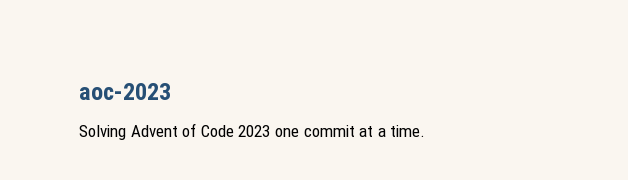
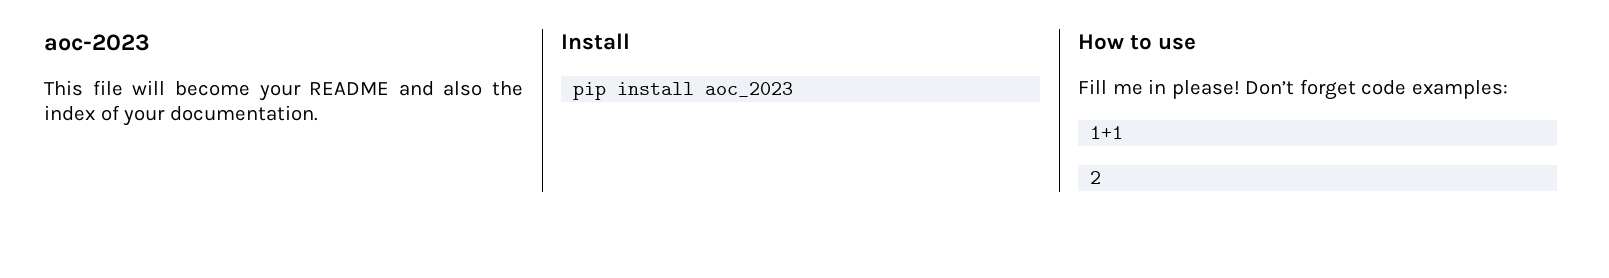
- Solving Advent of Code 2023 one commit at a time.
+ This file will become your README and also the index of your documentation.
+ Install
+ pip install aoc_2023
+ How to use
+ Fill me in please! Don’t forget code examples:
+ 1+1
+ 2

